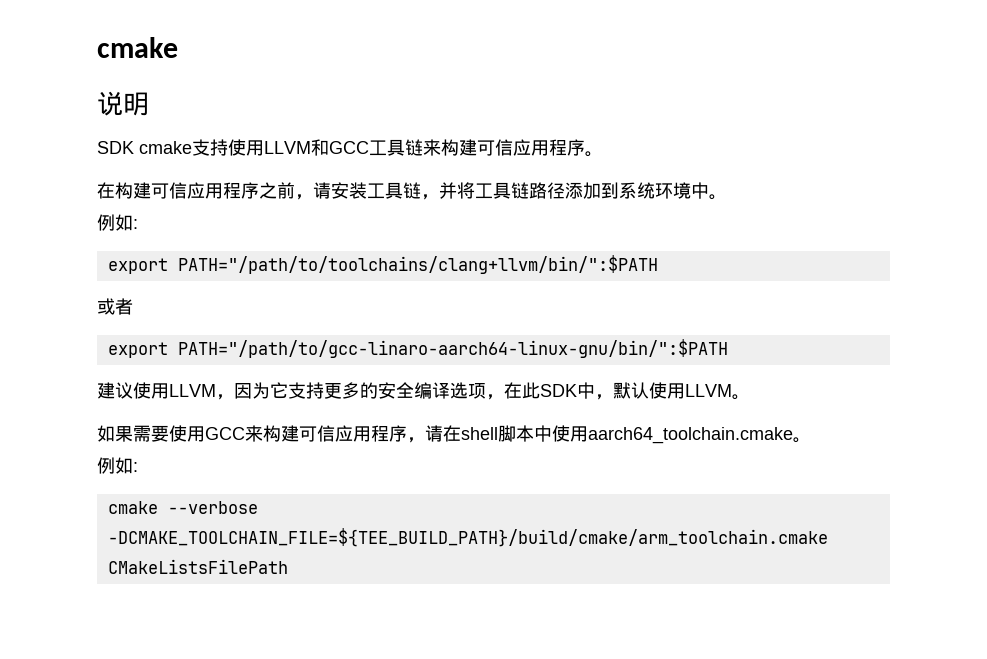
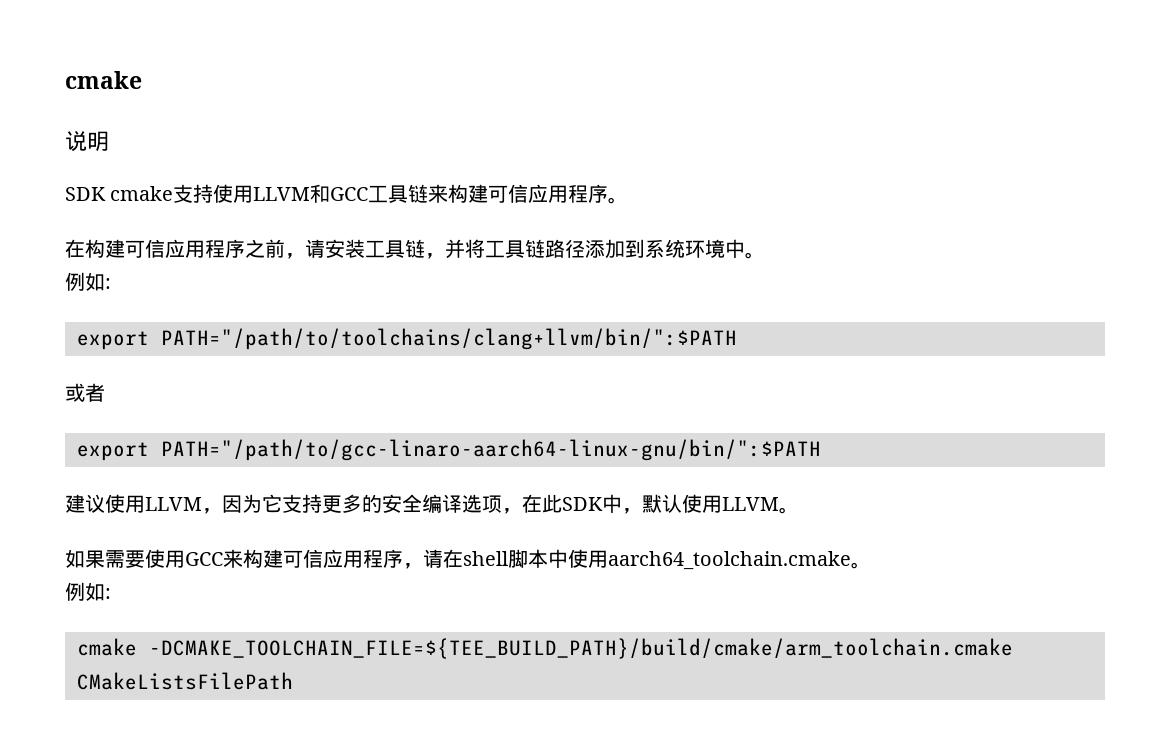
- cmake --verbose -DCMAKE_TOOLCHAIN_FILE=${TEE_BUILD_PATH}/build/cmake/arm_toolchain.cmake CMakeListsFilePath
+ cmake -DCMAKE_TOOLCHAIN_FILE=${TEE_BUILD_PATH}/build/cmake/arm_toolchain.cmake CMakeListsFilePath

